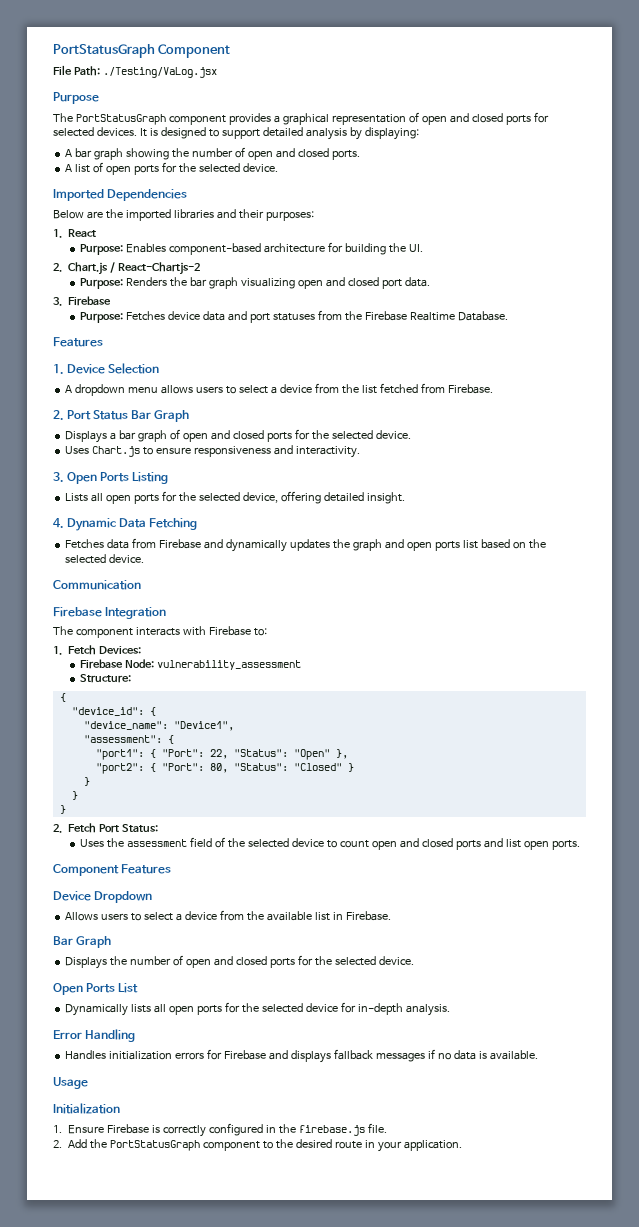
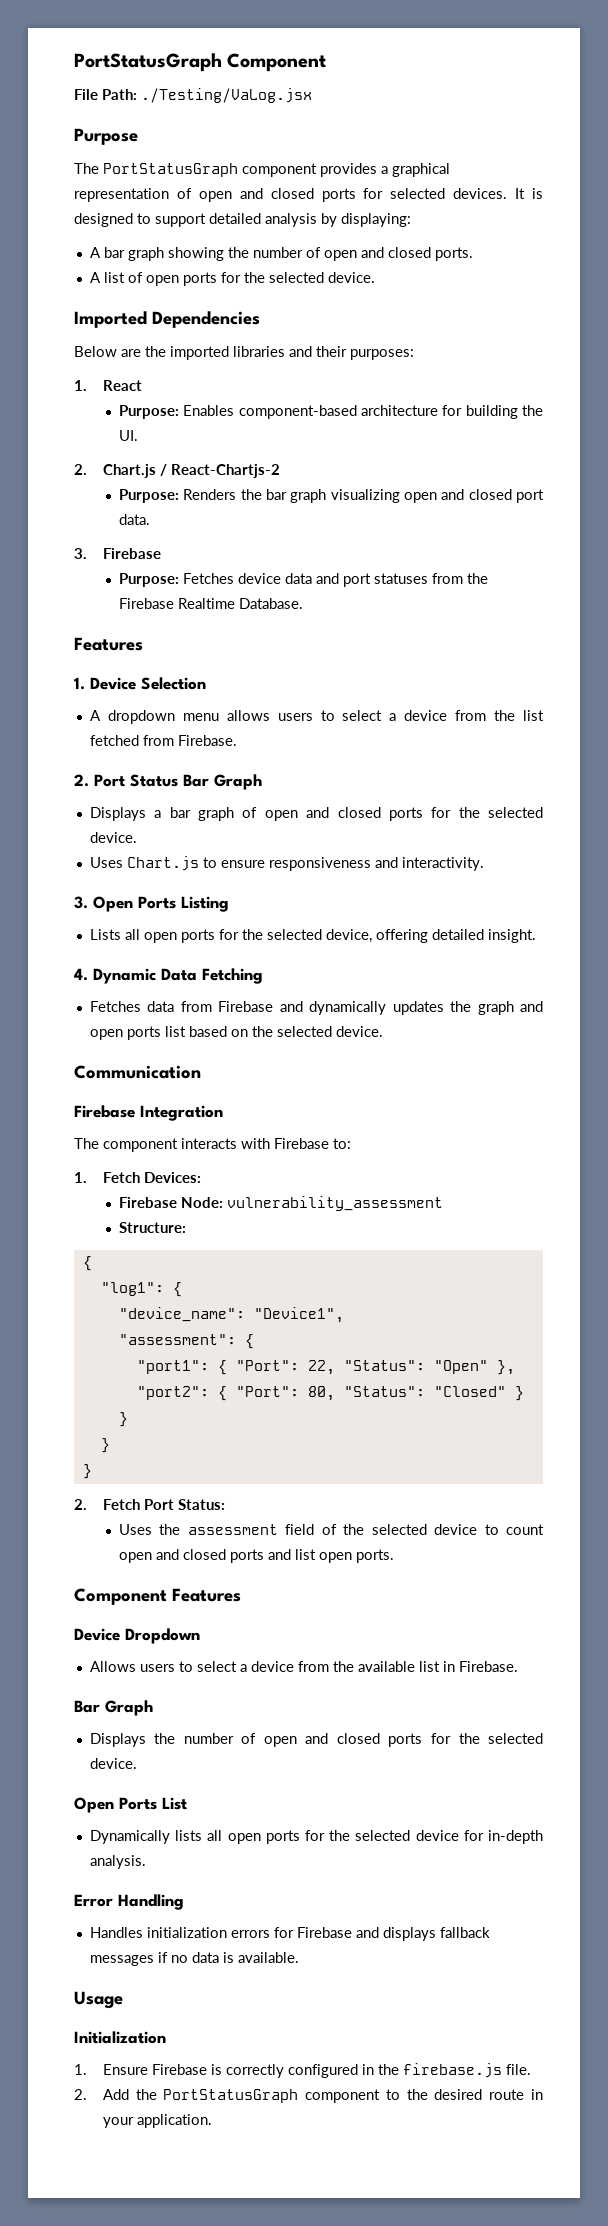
- "device_id": {
+ "log1": {

